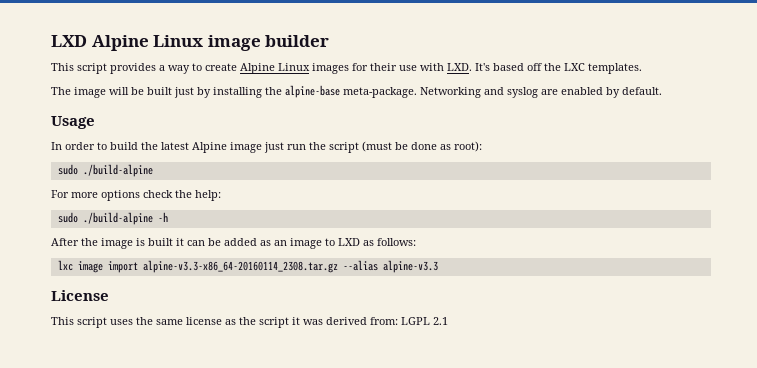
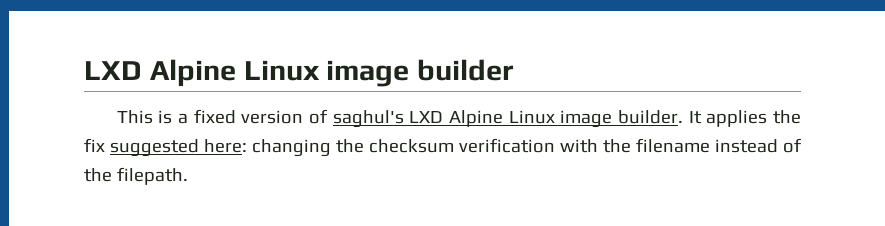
- This script provides a way to create Alpine Linux images for their use with LXD. It's based off the LXC templates.
- The image will be built just by installing the alpine-base meta-package. Networking and syslog are enabled by default.
- Usage
- In order to build the latest Alpine image just run the script (must be done as root):
- sudo ./build-alpine
- For more options check the help:
- sudo ./build-alpine -h
- After the image is built it can be added as an image to LXD as follows:
- lxc image import alpine-v3.3-x86_64-20160114_2308.tar.gz --alias alpine-v3.3
- License
- This script uses the same license as the script it was derived from: LGPL 2.1
+ This is a fixed version of saghul's LXD Alpine Linux image builder. It applies the fix suggested here: changing the checksum verification with the filename instead of the filepath.

